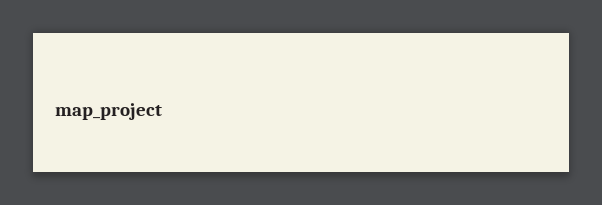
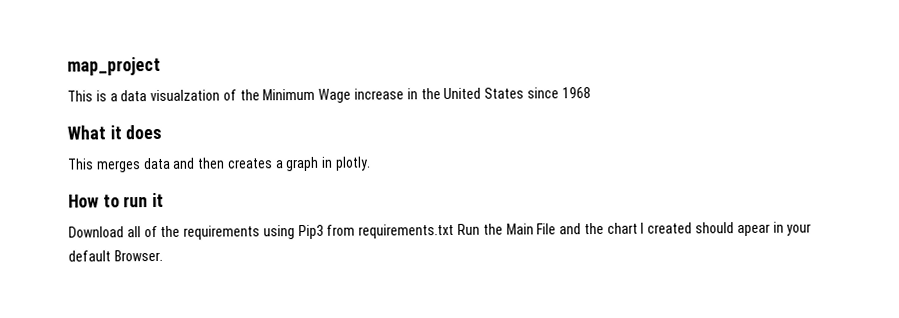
+ This is a data visualzation of the Minimum Wage increase in the United States since 1968
+ What it does
+ This merges data and then creates a graph in plotly.
+ How to run it
+ Download all of the requirements using Pip3 from requirements.txt Run the Main File and the chart I created should apear in your default Browser.

